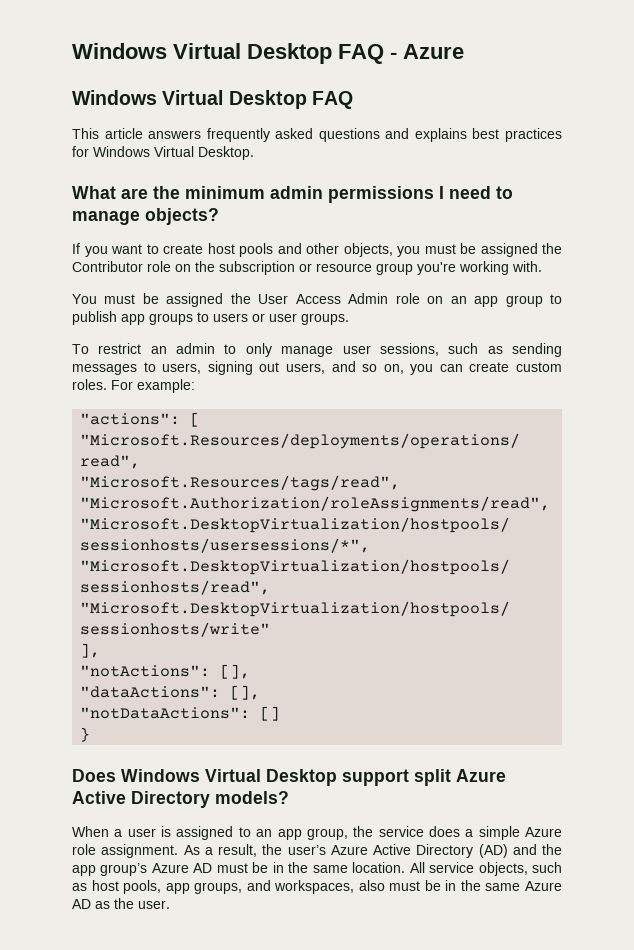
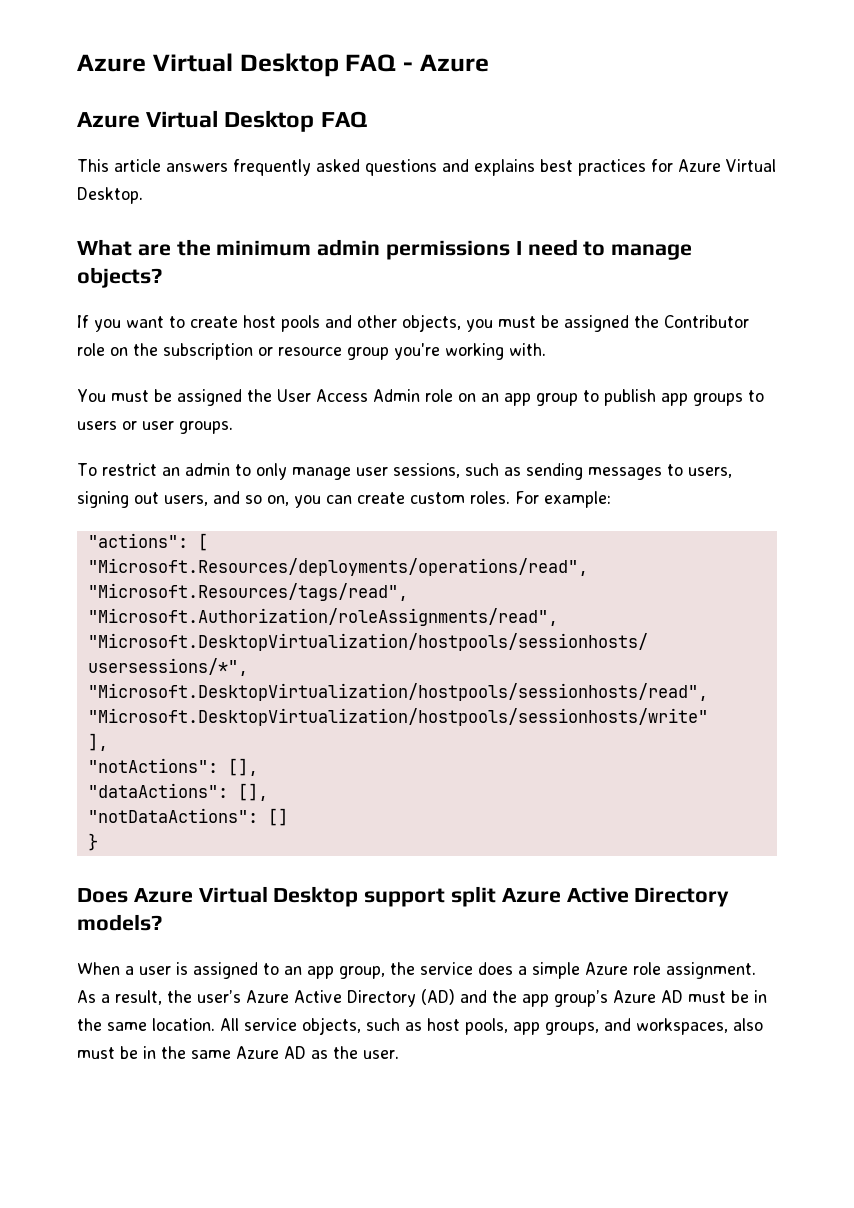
- Windows Virtual Desktop FAQ - Azure
- Windows Virtual Desktop FAQ
+ Azure Virtual Desktop FAQ - Azure
+ Azure Virtual Desktop FAQ
- This article answers frequently asked questions and explains best practices for Windows Virtual Desktop.
+ This article answers frequently asked questions and explains best practices for Azure Virtual Desktop.
- Does Windows Virtual Desktop support split Azure Active Directory models?
+ Does Azure Virtual Desktop support split Azure Active Directory models?

